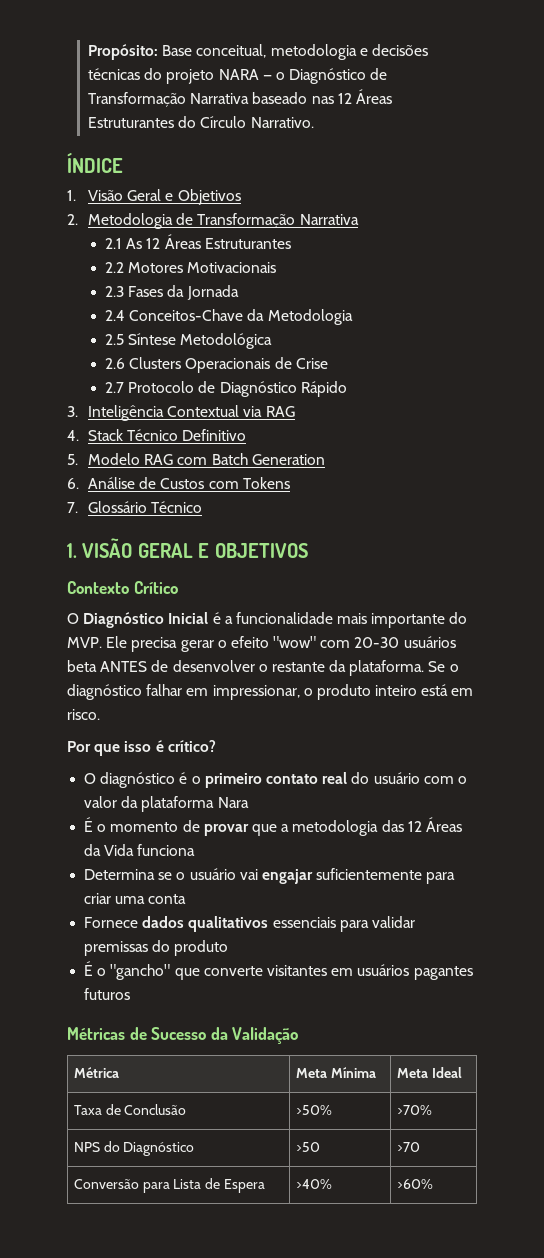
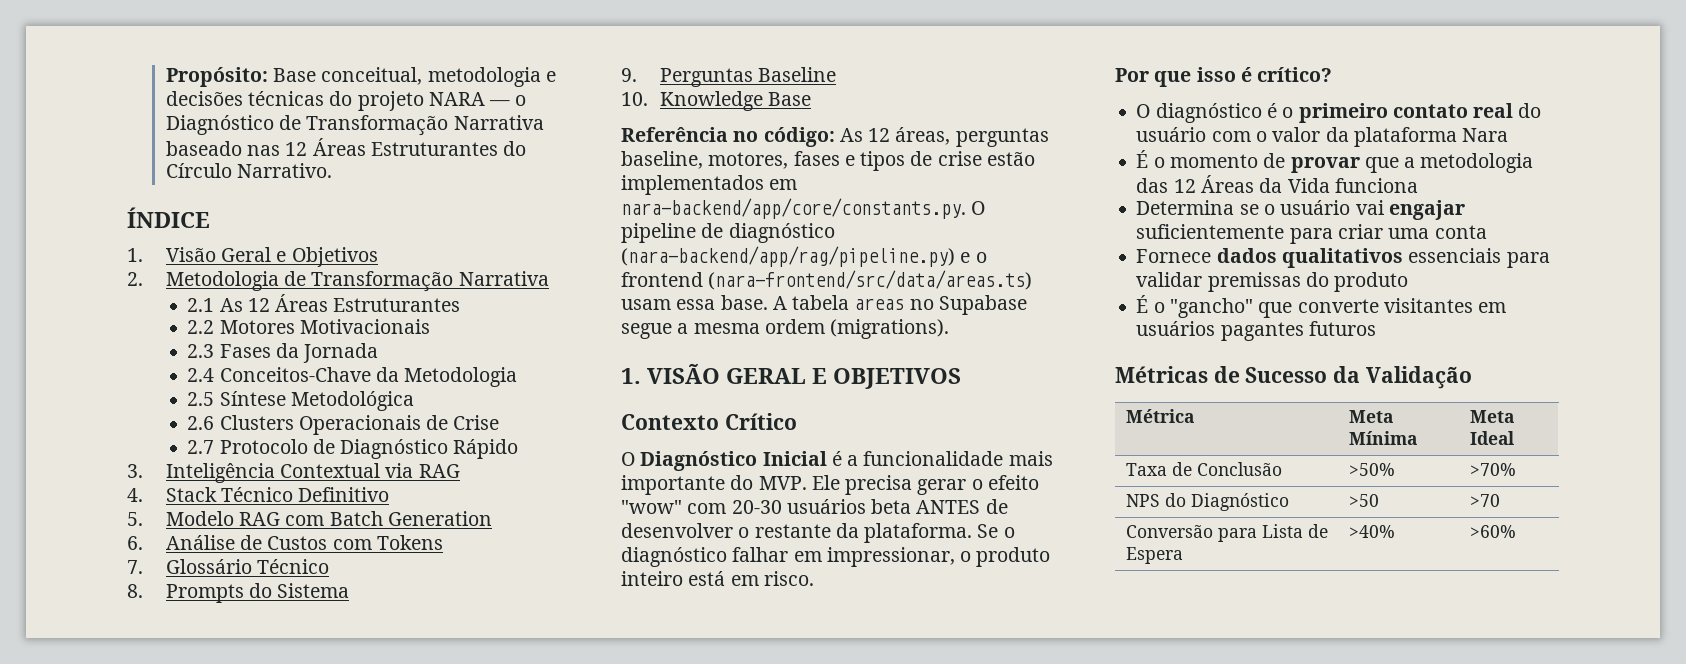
+ 8. Prompts do Sistema
+ 9. Perguntas Baseline
+ 10. Knowledge Base
+ Referência no código: As 12 áreas, perguntas baseline, motores, fases e tipos de crise estão implementados em nara-backend/app/core/constants.py. O pipeline de diagnóstico (nara-backend/app/rag/pipeline.py) e o frontend (nara-frontend/src/data/areas.ts) usam essa base. A tabela areas no Supabase segue a mesma ordem (migrations).

